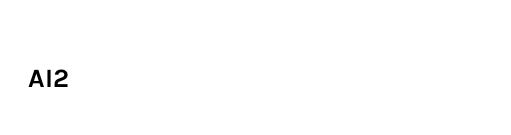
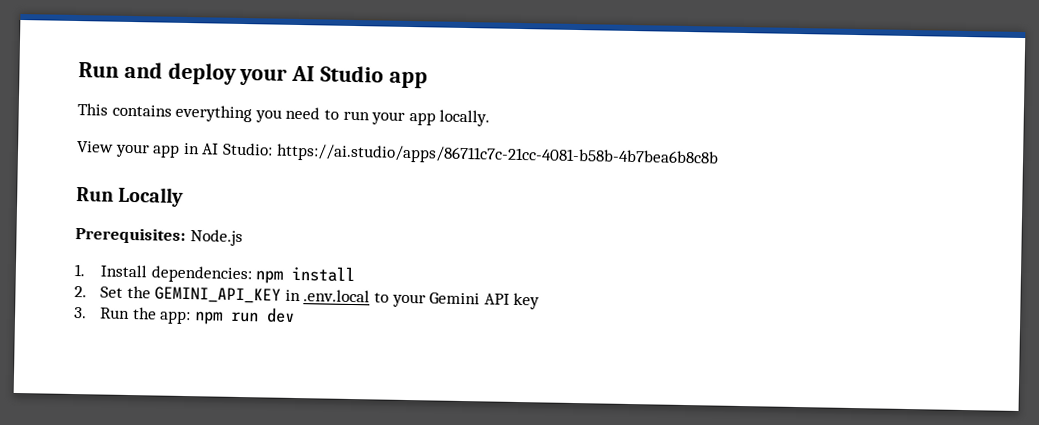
- AI2
+ Run and deploy your AI Studio app
+ This contains everything you need to run your app locally.
+ View your app in AI Studio: https://ai.studio/apps/86711c7c-21cc-4081-b58b-4b7bea6b8c8b
+ Run Locally
+ Prerequisites: Node.js
+ 1. Install dependencies: npm install
+ 2. Set the GEMINI_API_KEY in .env.local to your Gemini API key
+ 3. Run the app: npm run dev

